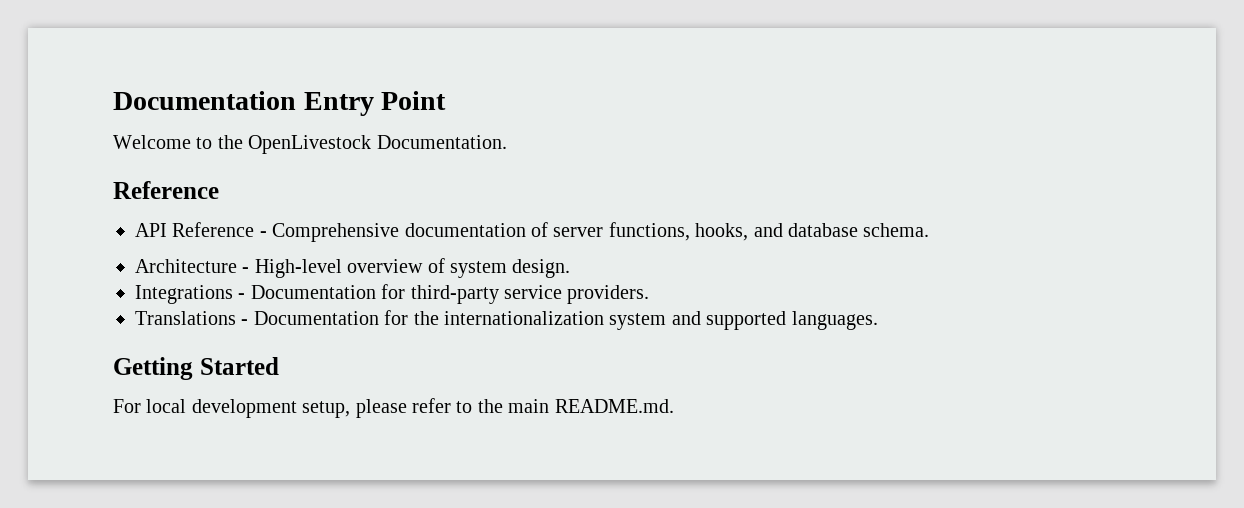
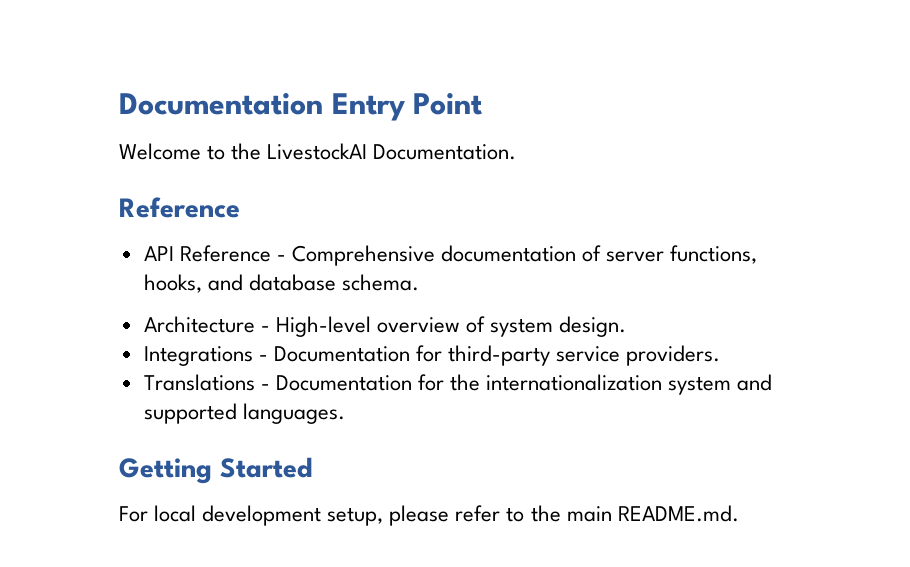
- Welcome to the OpenLivestock Documentation.
+ Welcome to the LivestockAI Documentation.

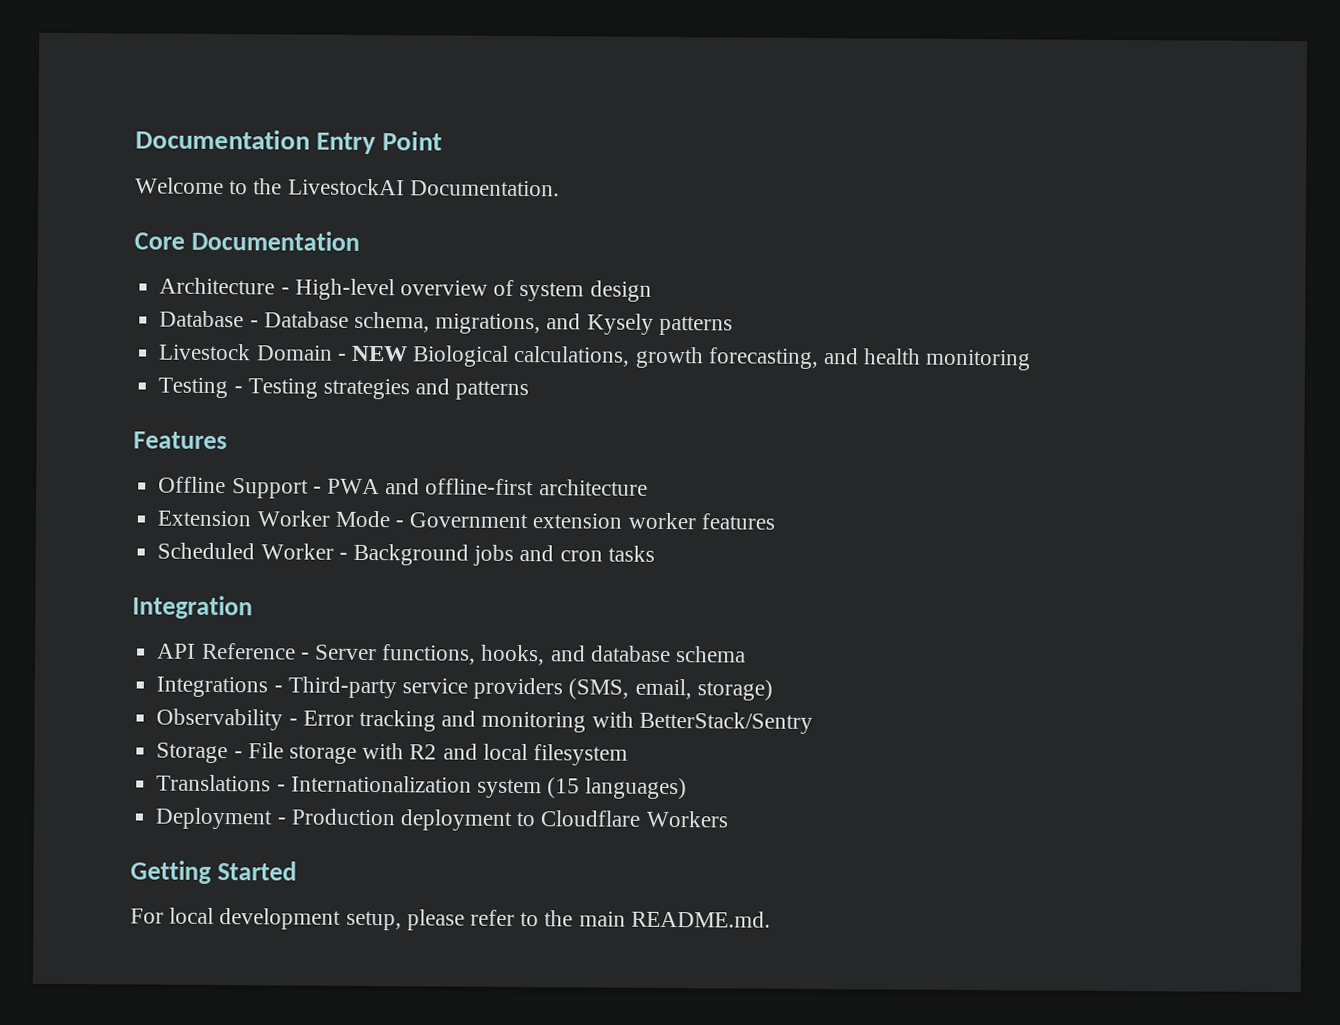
  Welcome to the LivestockAI Documentation.
- Reference
- API Reference - Comprehensive documentation of server functions, hooks, and database schema.
+ Core Documentation
- Architecture - High-level overview of system design.
- Integrations - Documentation for third-party service providers.
- Translations - Documentation for the internationalization system and supported languages.
+ Architecture - High-level overview of system design
+ Database - Database schema, migrations, and Kysely patterns
+ Livestock Domain - NEW Biological calculations, growth forecasting, and health monitoring
+ Testing - Testing strategies and patterns
+ Features
+ Offline Support - PWA and offline-first architecture
+ Extension Worker Mode - Government extension worker features
+ Scheduled Worker - Background jobs and cron tasks
+ Integration
+ API Reference - Server functions, hooks, and database schema
+ Integrations - Third-party service providers (SMS, email, storage)
+ Observability - Error tracking and monitoring with BetterStack/Sentry
+ Storage - File storage with R2 and local filesystem
+ Translations - Internationalization system (15 languages)
+ Deployment - Production deployment to Cloudflare Workers

